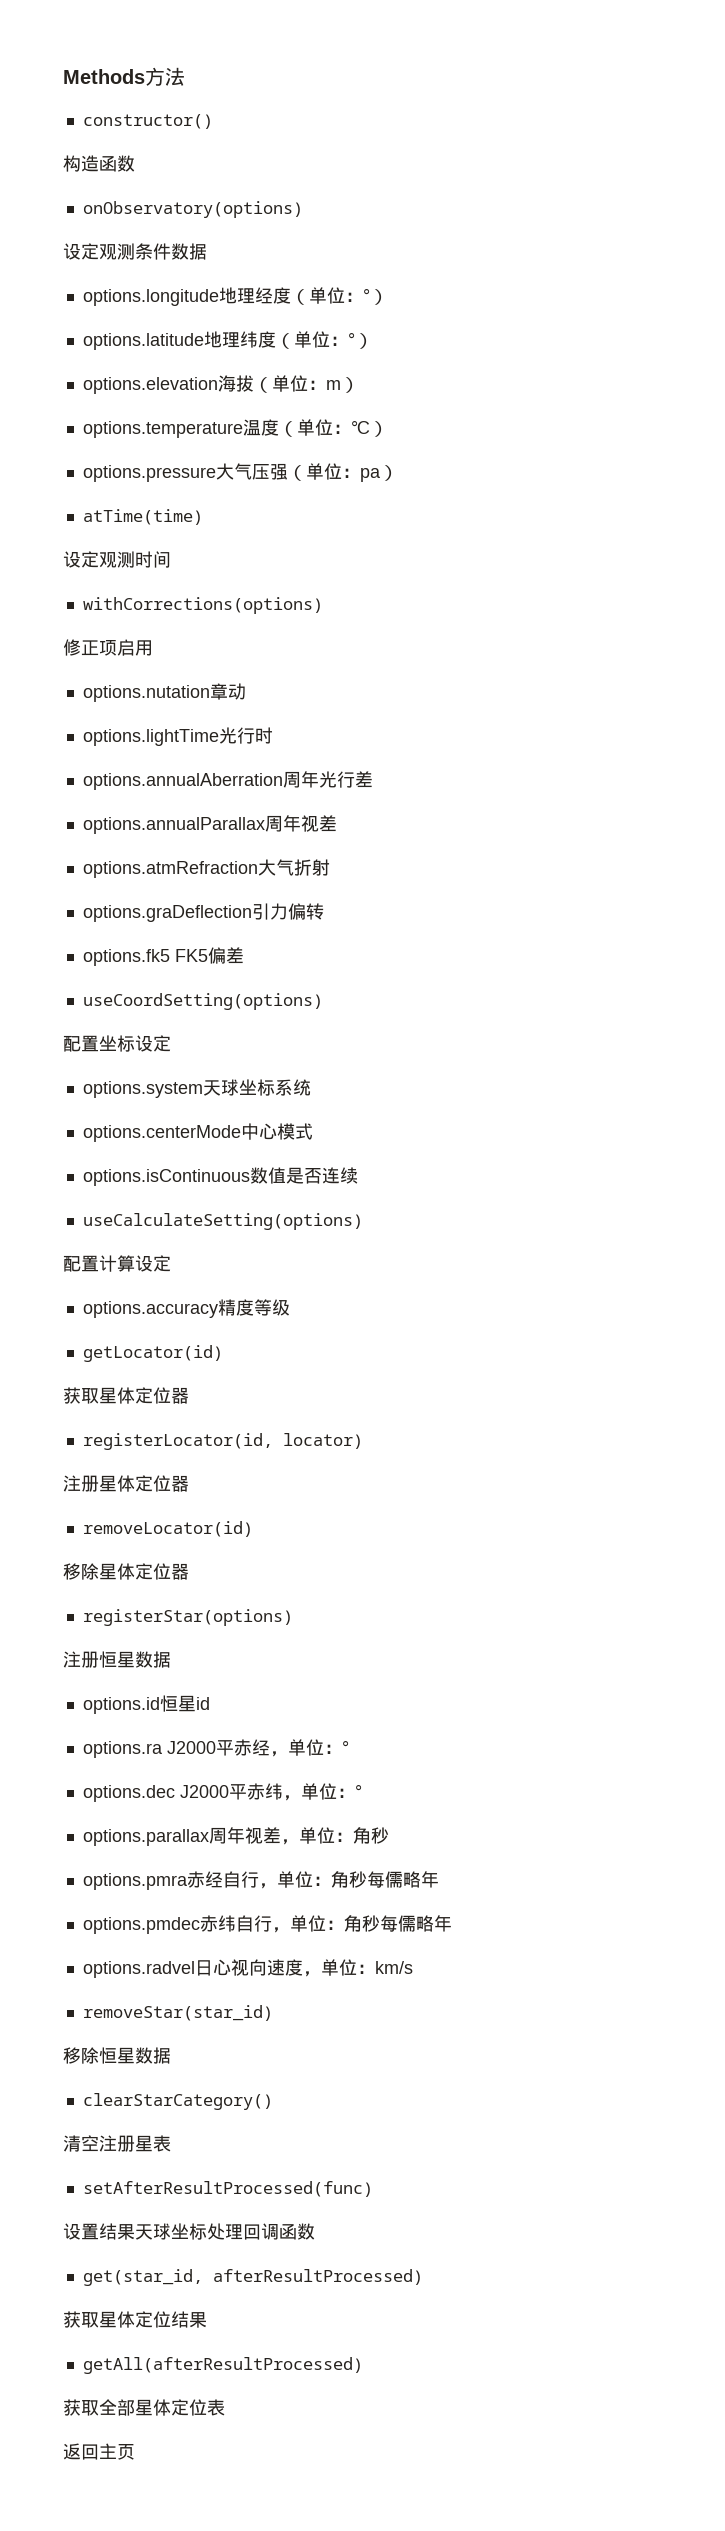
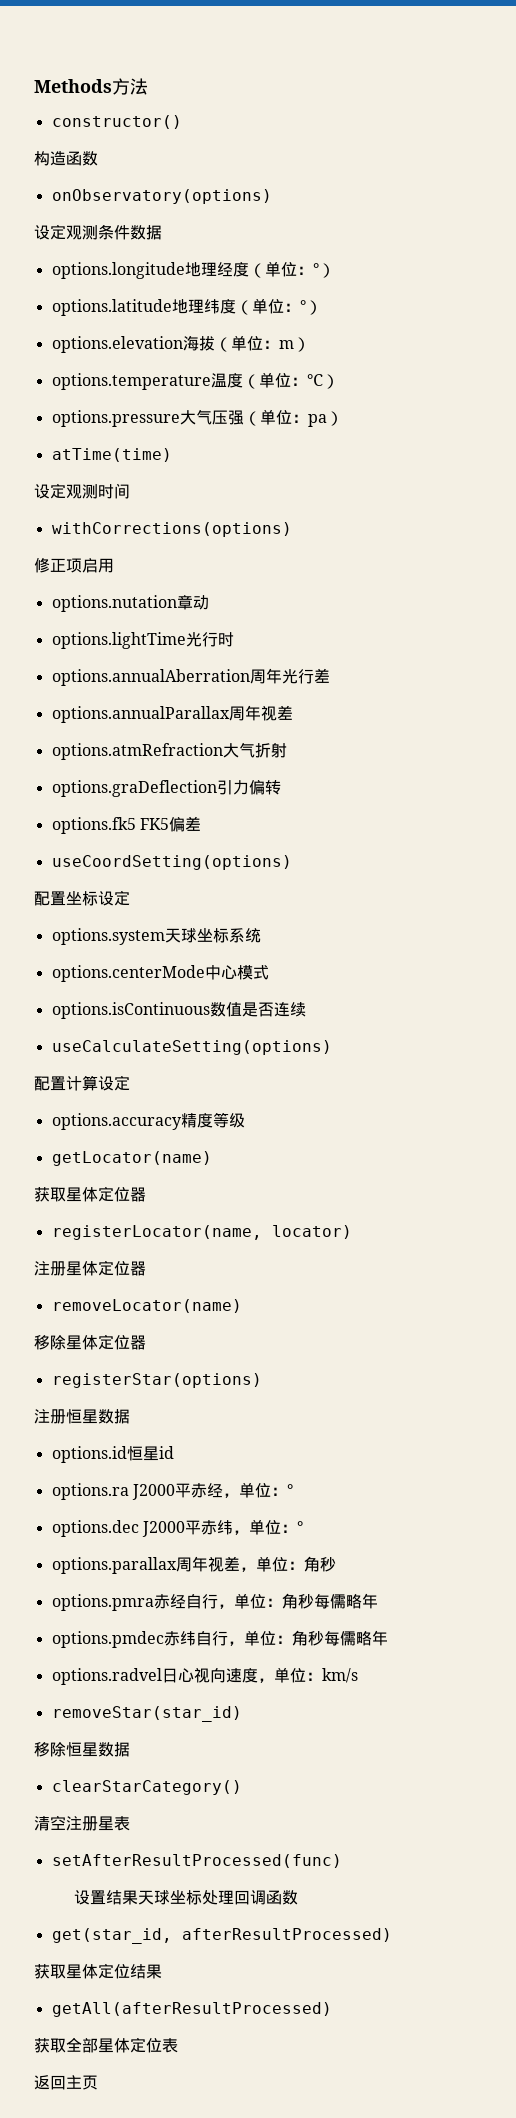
- getLocator(id)
+ getLocator(name)
- registerLocator(id, locator)
+ registerLocator(name, locator)
- removeLocator(id)
+ removeLocator(name)

